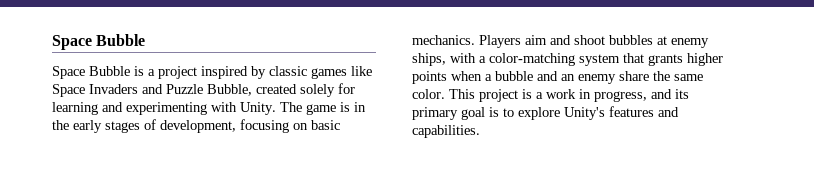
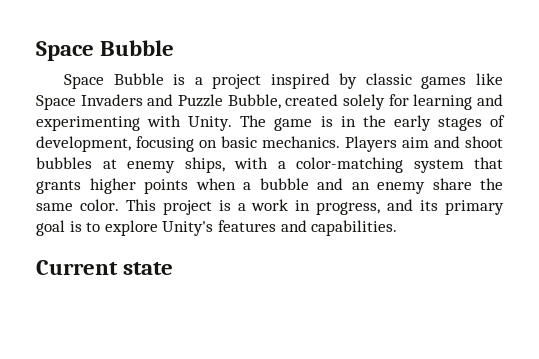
+ Current state

